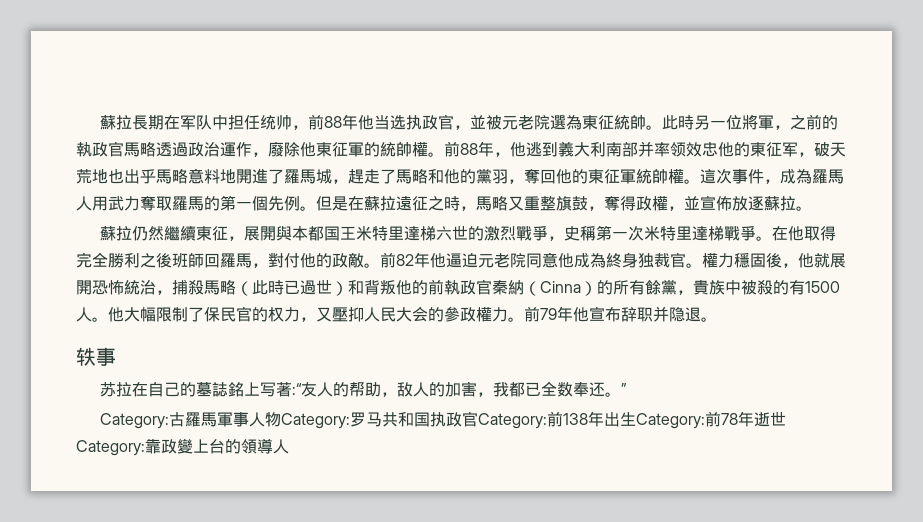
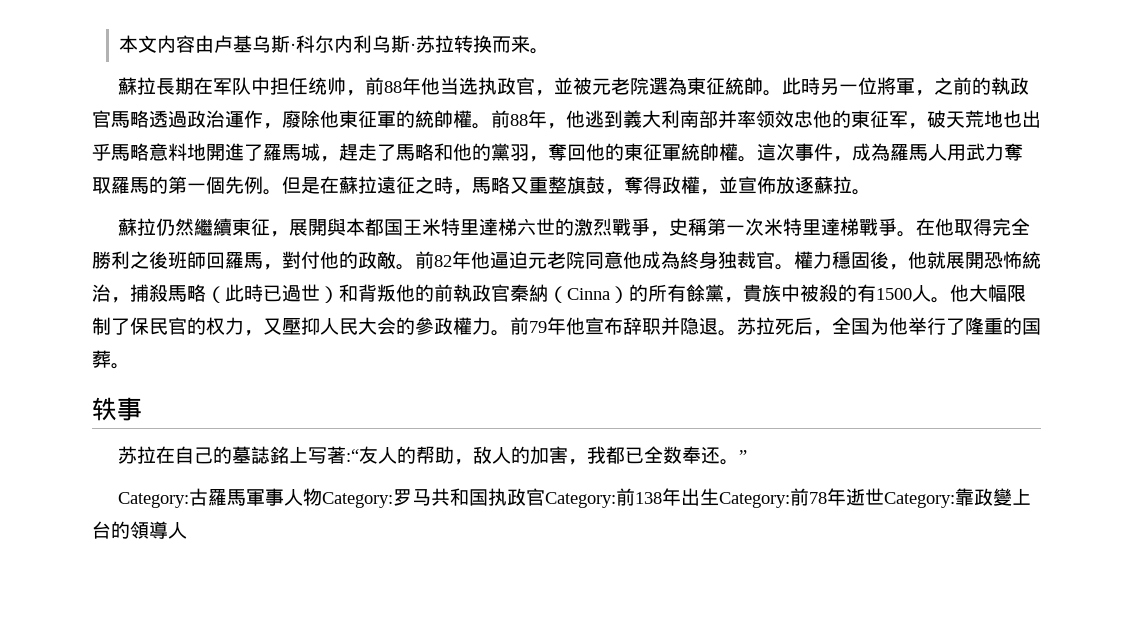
+ 本文内容由卢基乌斯·科尔内利乌斯·苏拉转换而来。
+ 苏拉死后，全国为他举行了隆重的国葬。

